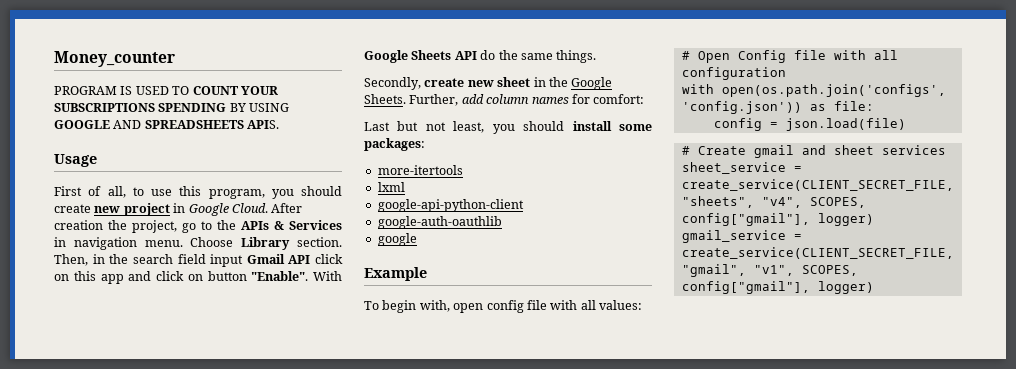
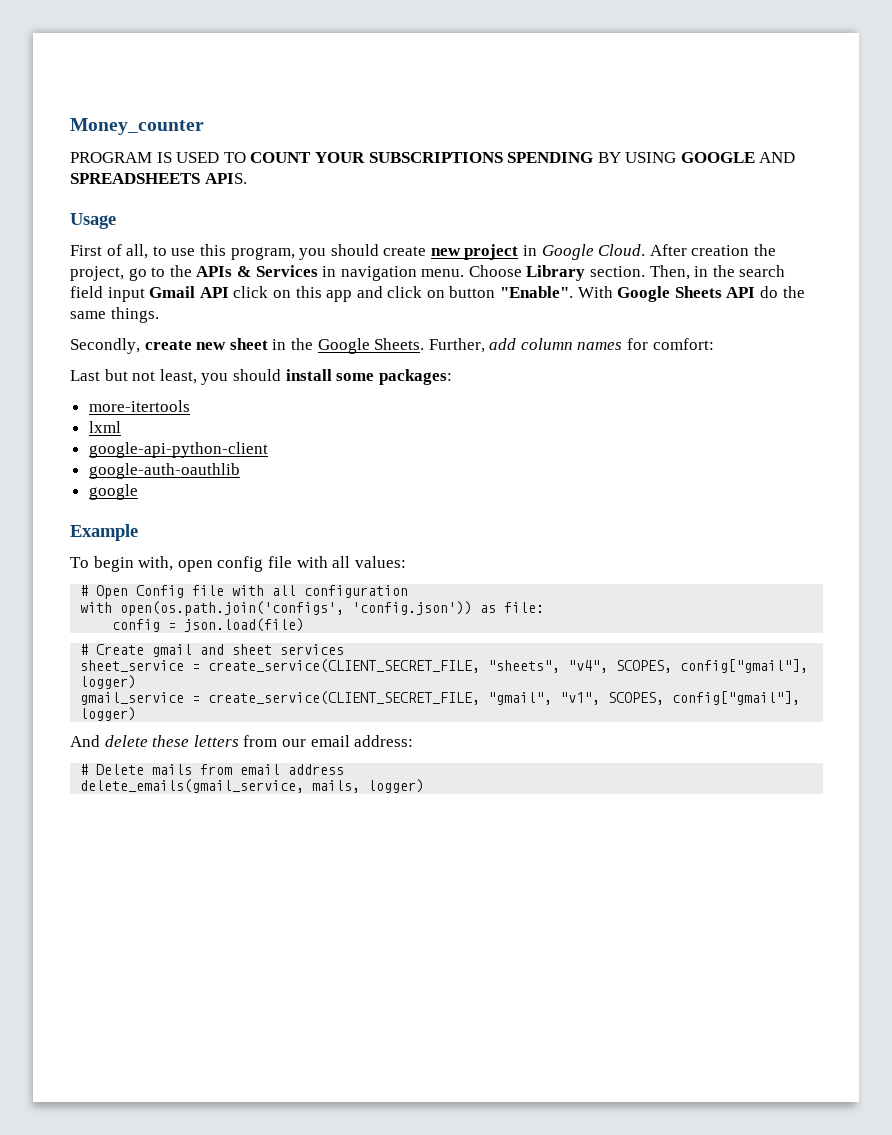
+ And delete these letters from our email address:
+ # Delete mails from email address
+ delete_emails(gmail_service, mails, logger)

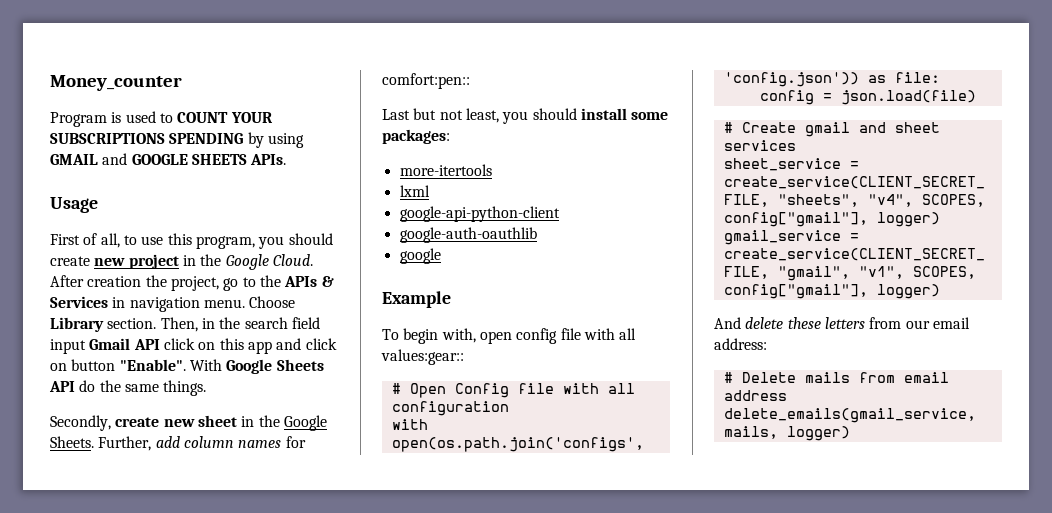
- PROGRAM IS USED TO COUNT YOUR SUBSCRIPTIONS SPENDING BY USING GOOGLE AND SPREADSHEETS APIS.
+ Program is used to COUNT YOUR SUBSCRIPTIONS SPENDING by using GMAIL and GOOGLE SHEETS APIs.
- First of all, to use this program, you should create new project in Google Cloud.
+ First of all, to use this program, you should create new project in the Google Cloud.
- Further, add column names for comfort:
+ Further, add column names for comfort:pen::
- To begin with, open config file with all values:
+ To begin with, open config file with all values:gear::

